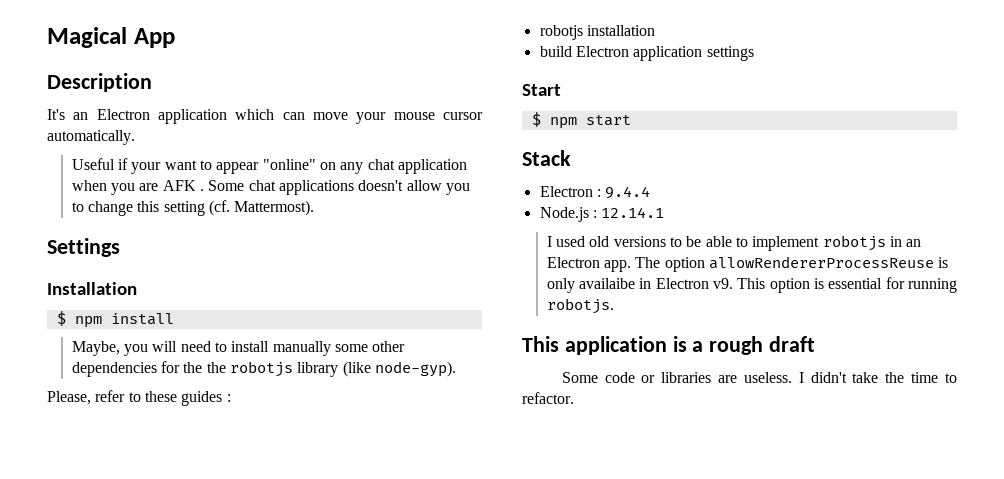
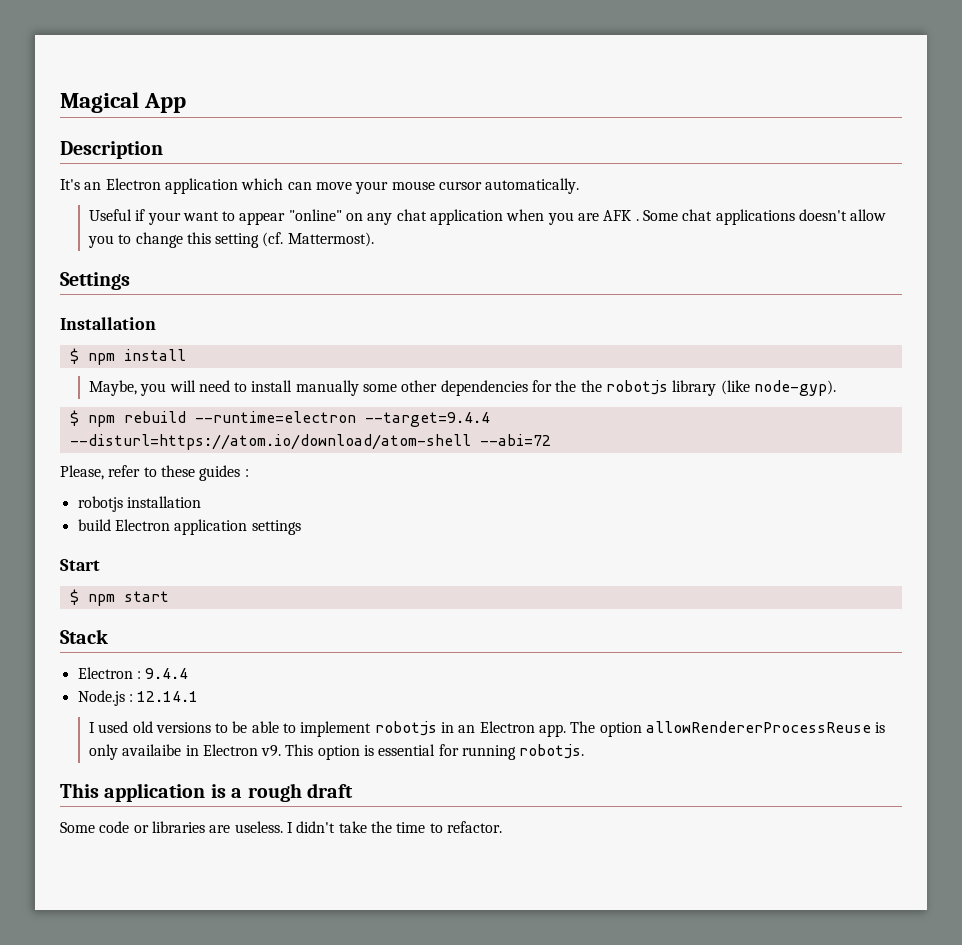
+ $ npm rebuild --runtime=electron --target=9.4.4 --disturl=https://atom.io/download/atom-shell --abi=72

